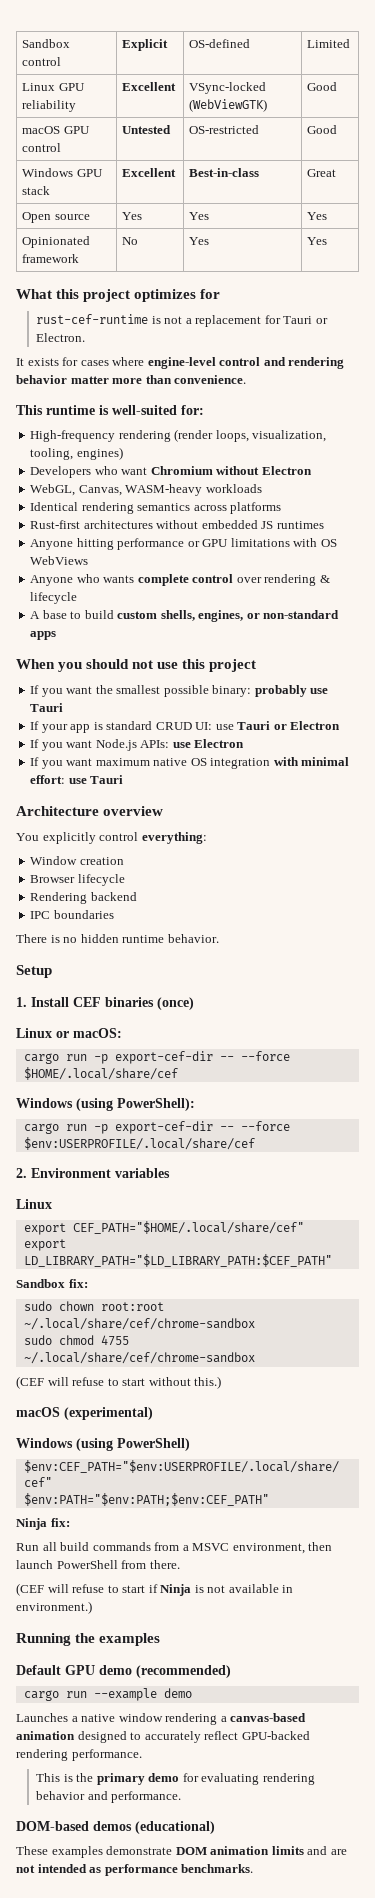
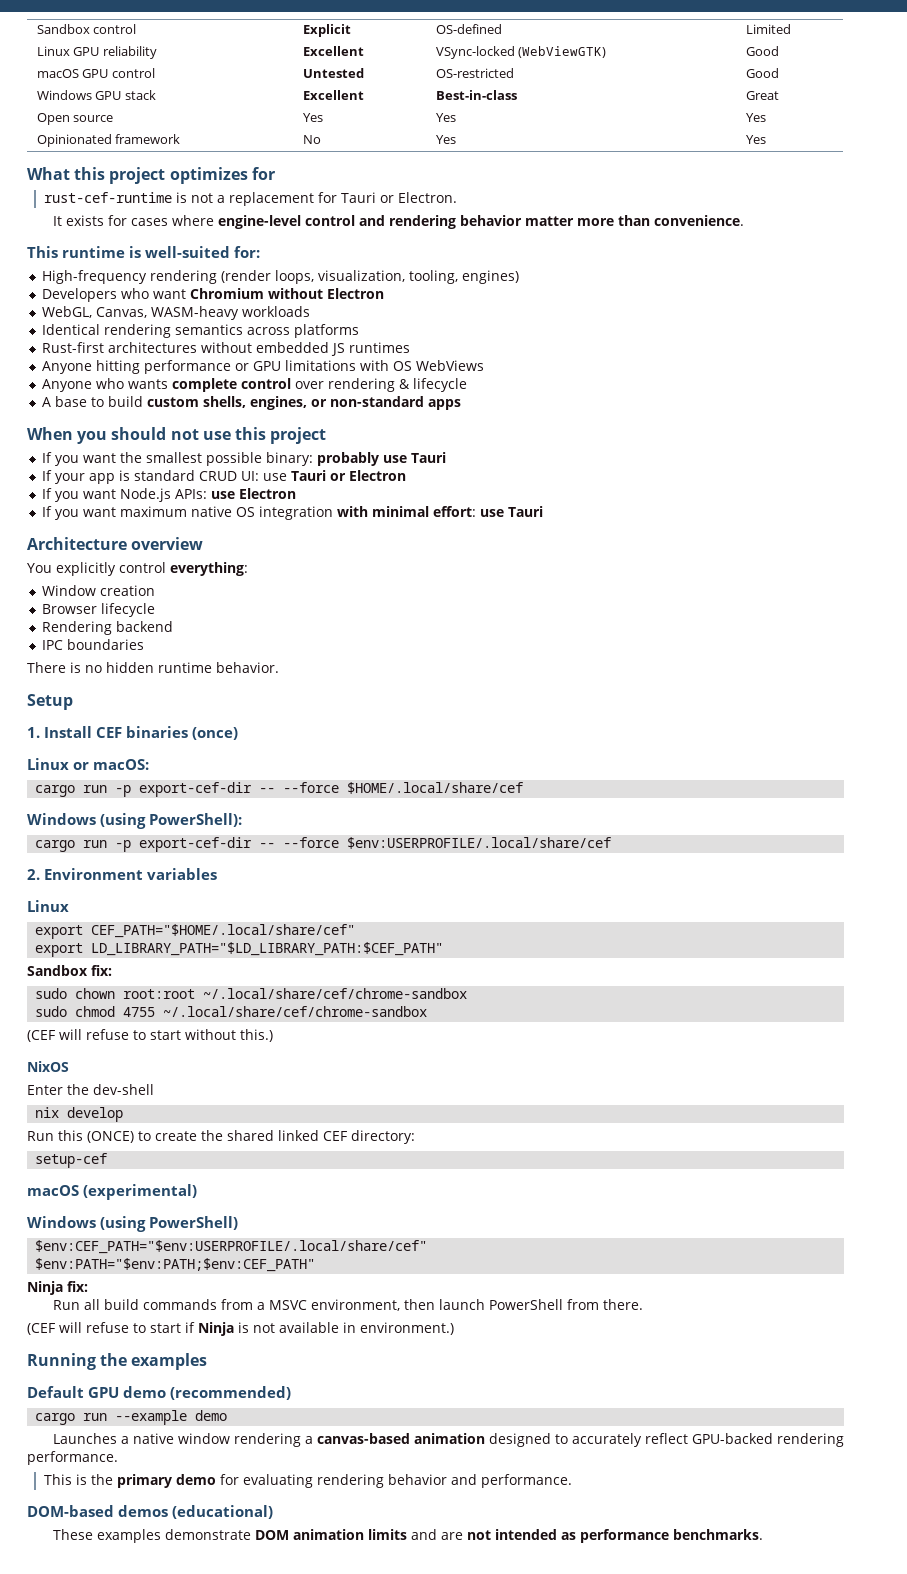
+ NixOS
+ Enter the dev-shell
+ nix develop
+ Run this (ONCE) to create the shared linked CEF directory:
+ setup-cef

